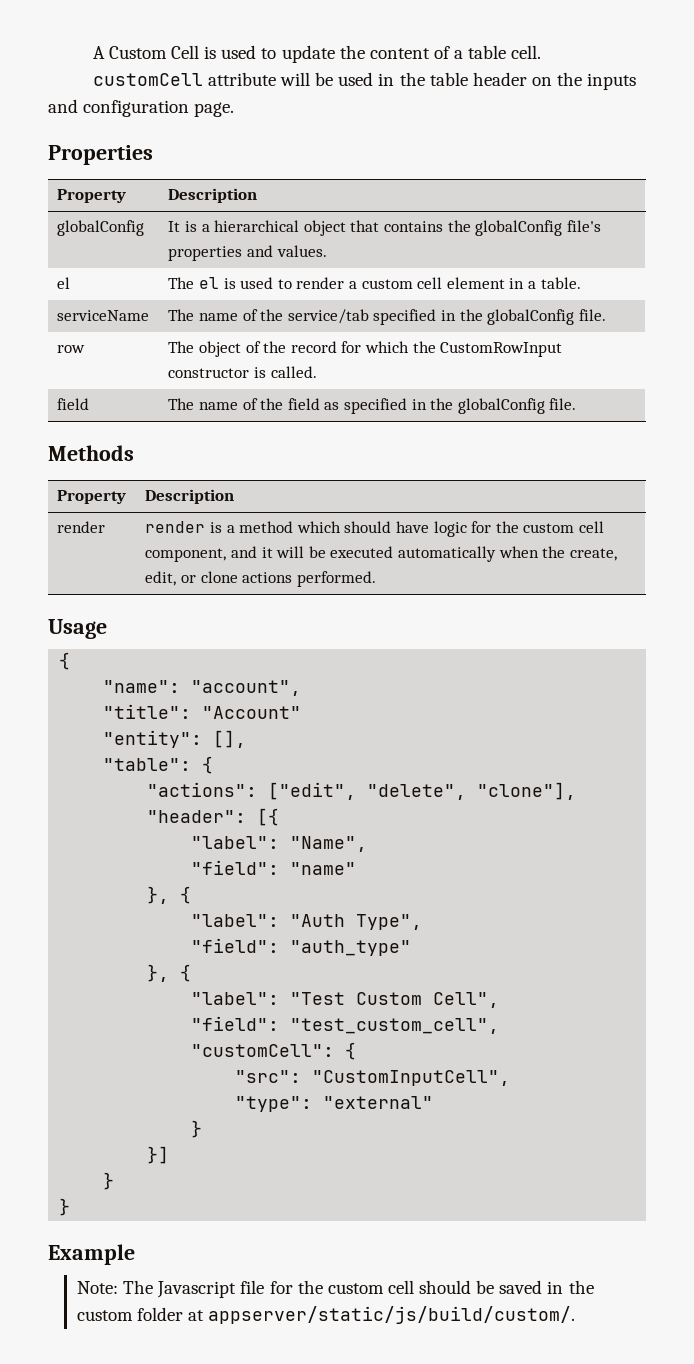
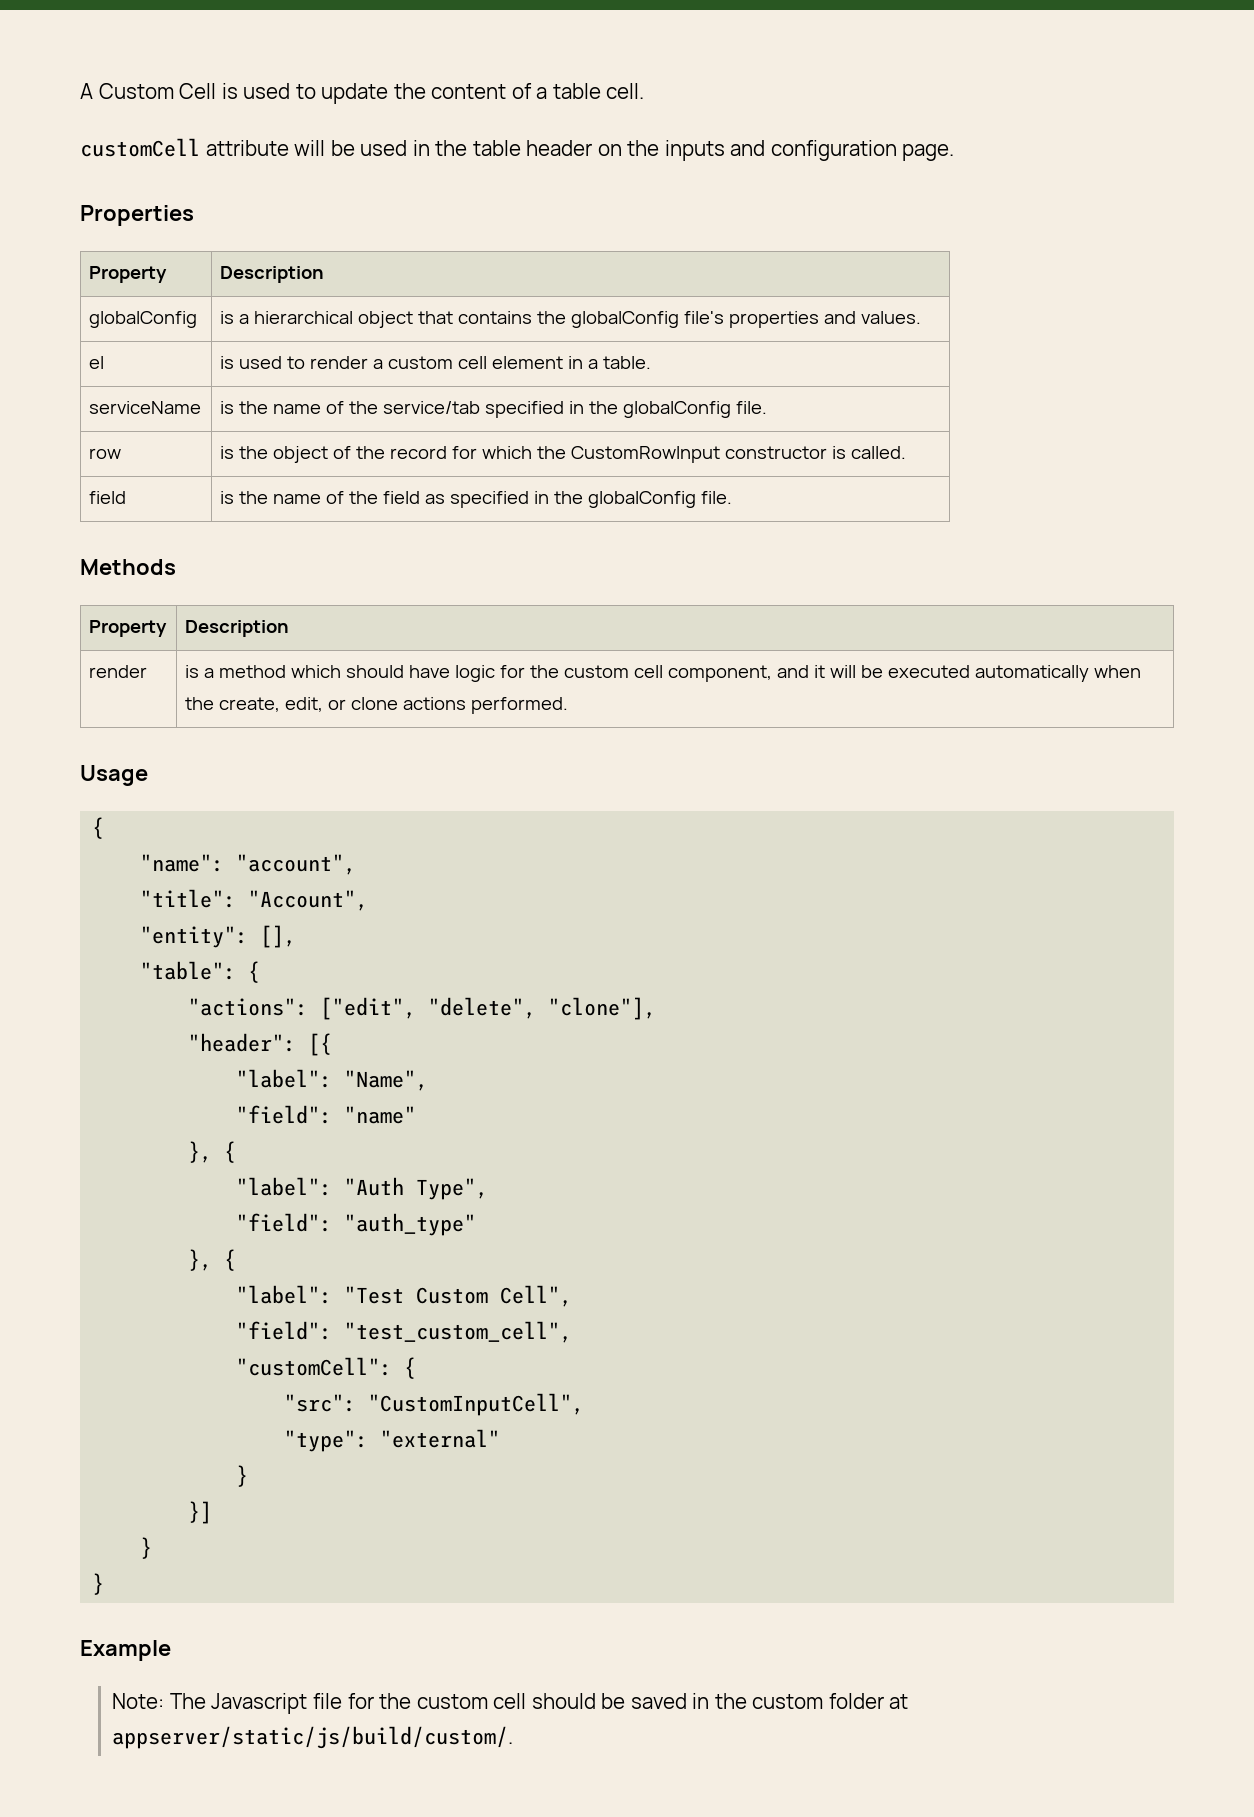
- globalConfig | It is a hierarchical object that contains the globalConfig file's properties and values.
+ globalConfig | is a hierarchical object that contains the globalConfig file's properties and values.
- el | The el is used to render a custom cell element in a table.
+ el | is used to render a custom cell element in a table.
- serviceName | The name of the service/tab specified in the globalConfig file.
+ serviceName | is the name of the service/tab specified in the globalConfig file.
- row | The object of the record for which the CustomRowInput constructor is called.
+ row | is the object of the record for which the CustomRowInput constructor is called.
- field | The name of the field as specified in the globalConfig file.
+ field | is the name of the field as specified in the globalConfig file.
- render | render is a method which should have logic for the custom cell component, and it will be executed automatically when the create, edit, or clone actions performed.
+ render | is a method which should have logic for the custom cell component, and it will be executed automatically when the create, edit, or clone actions performed.
- "title": "Account"
+ "title": "Account",

